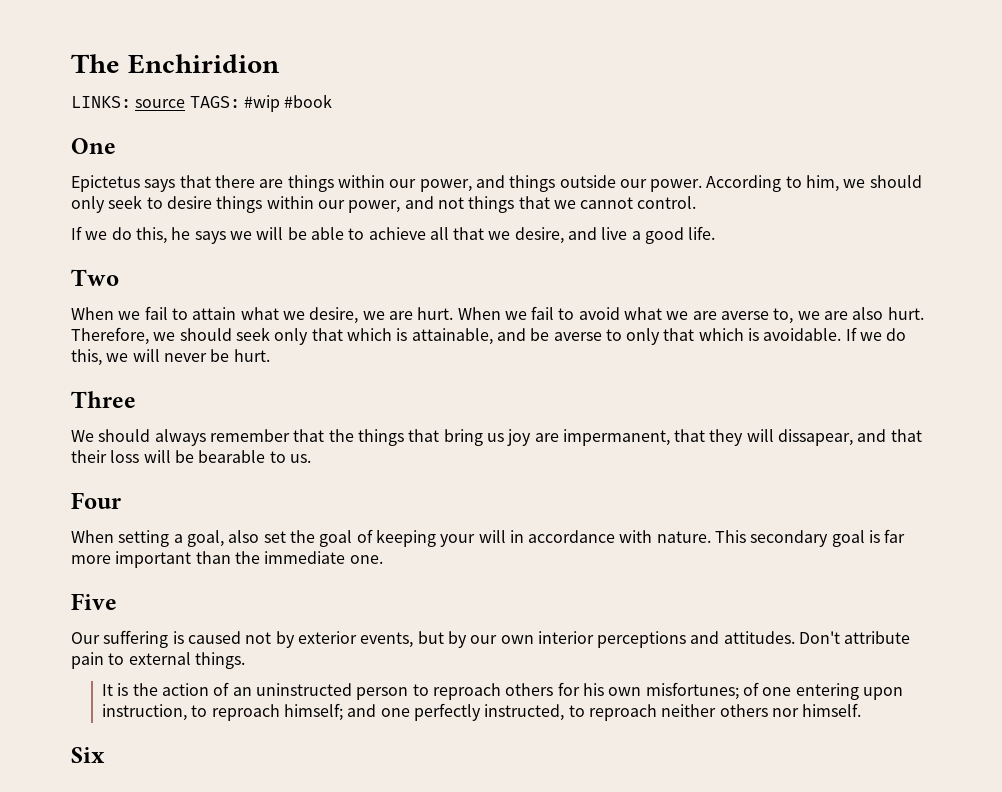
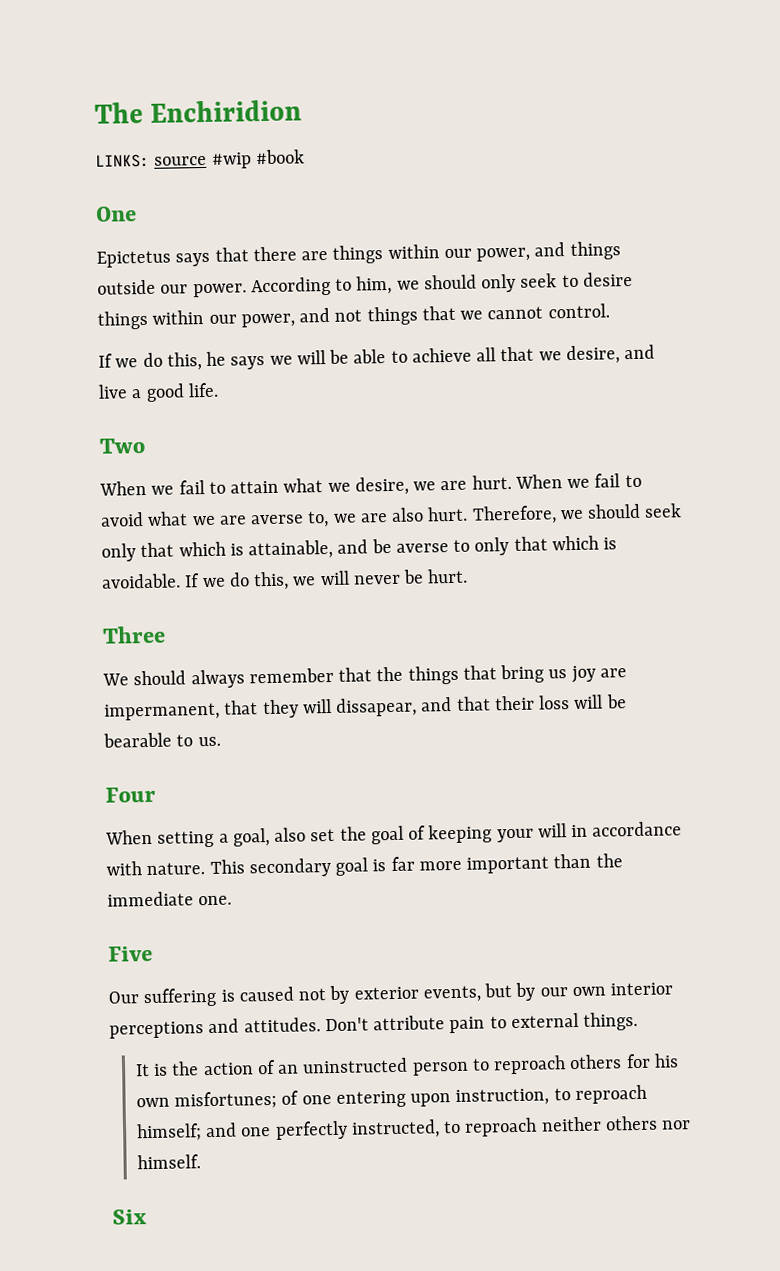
- LINKS: source TAGS: #wip #book
+ LINKS: source #wip #book

